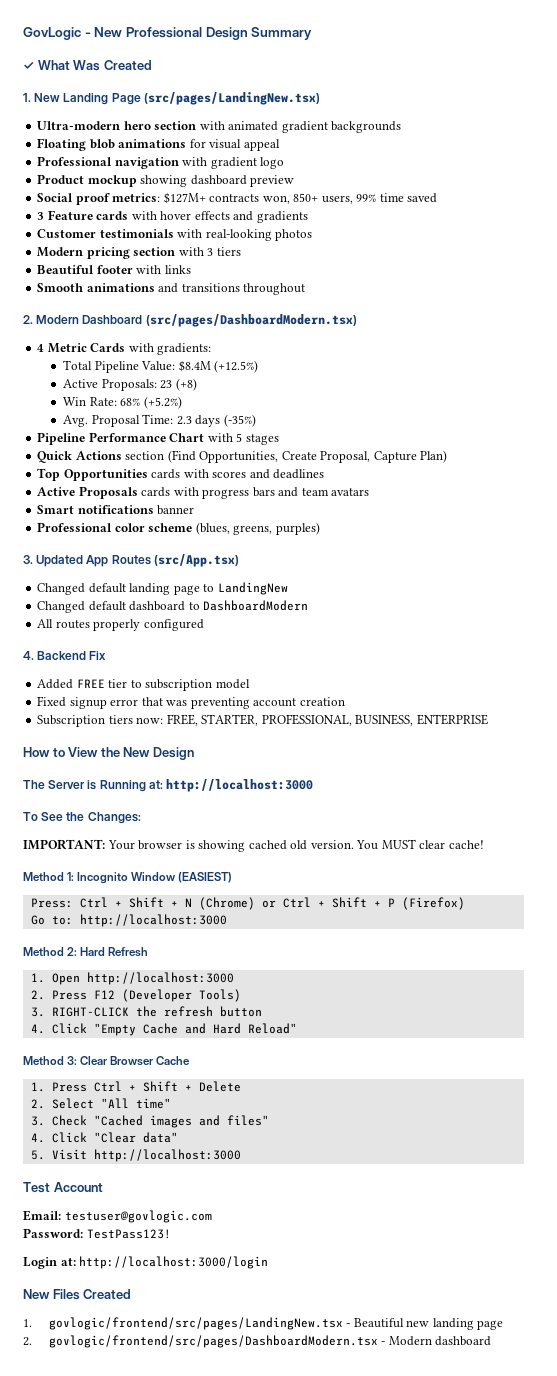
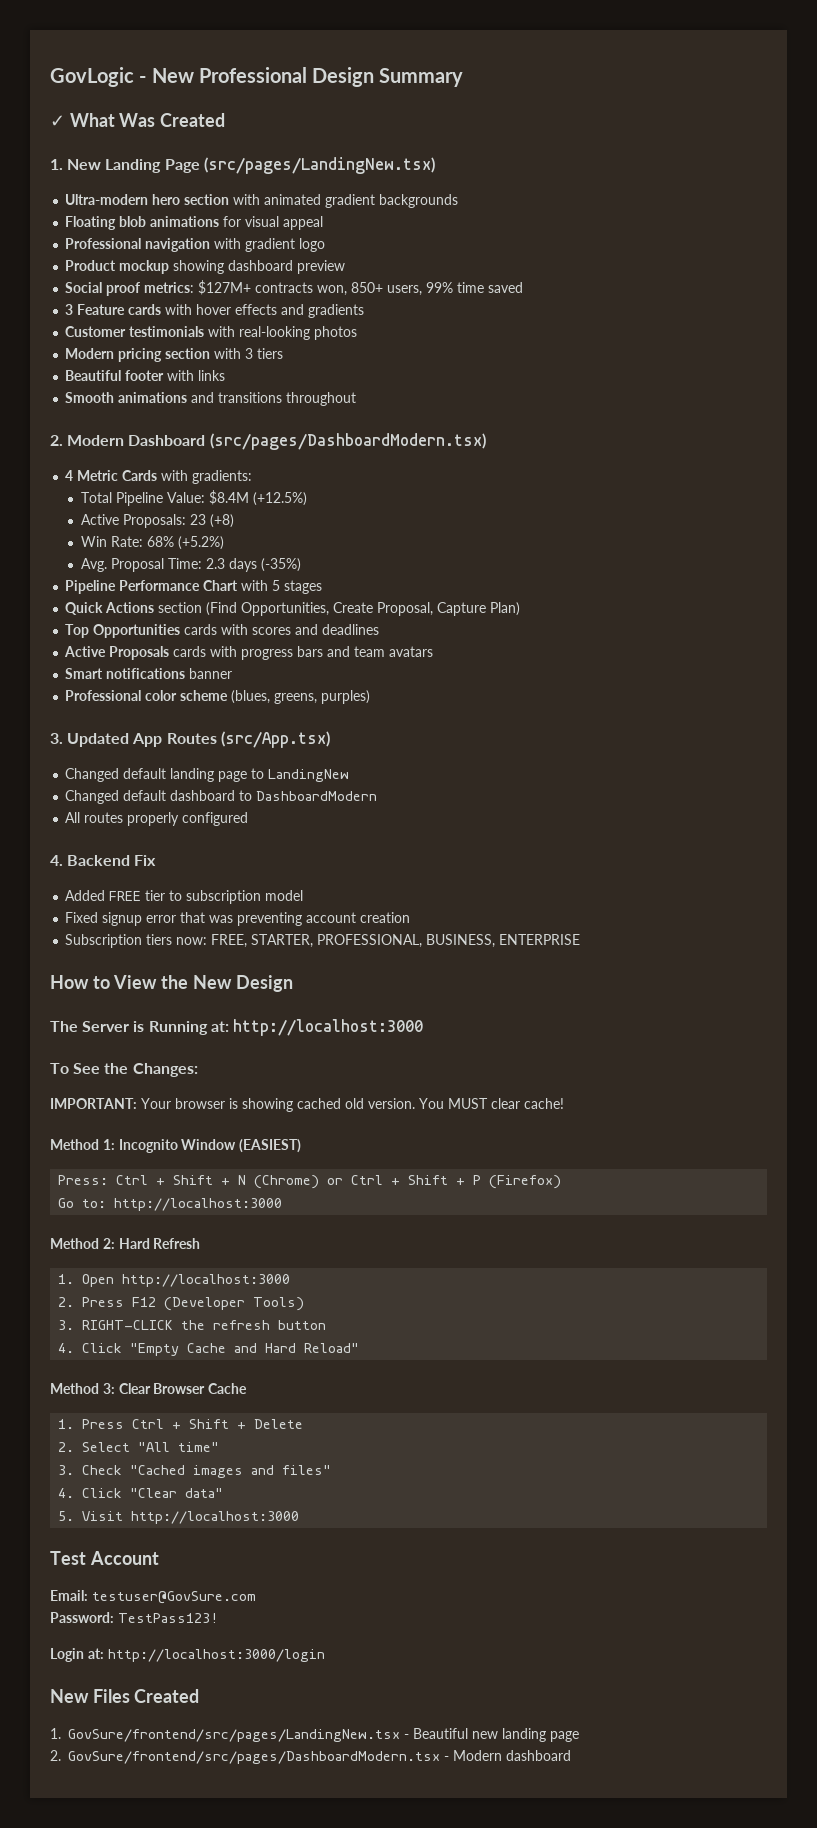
- Email: testuser@govlogic.com
+ Email: testuser@GovSure.com
- 1. govlogic/frontend/src/pages/LandingNew.tsx - Beautiful new landing page
+ 1. GovSure/frontend/src/pages/LandingNew.tsx - Beautiful new landing page
- 2. govlogic/frontend/src/pages/DashboardModern.tsx - Modern dashboard
+ 2. GovSure/frontend/src/pages/DashboardModern.tsx - Modern dashboard

